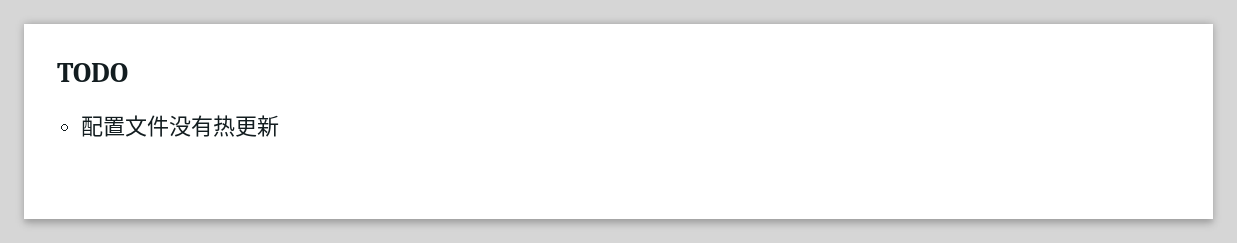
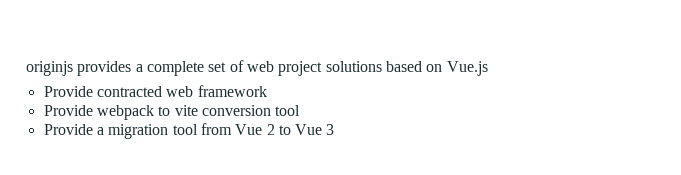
- TODO
- 配置文件没有热更新
+ originjs provides a complete set of web project solutions based on Vue.js
+ Provide contracted web framework
+ Provide webpack to vite conversion tool
+ Provide a migration tool from Vue 2 to Vue 3

